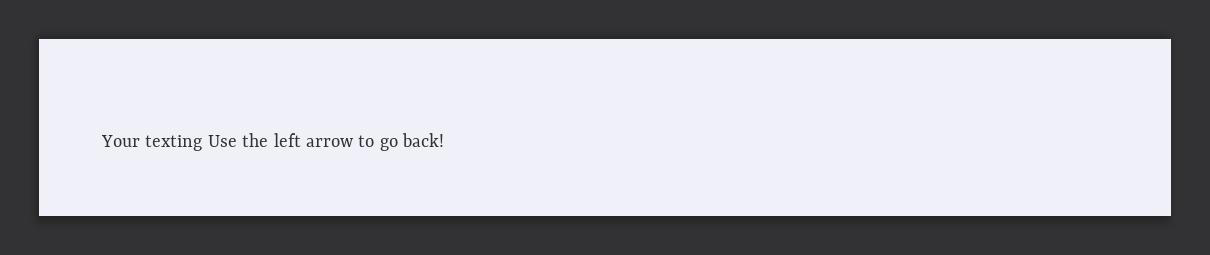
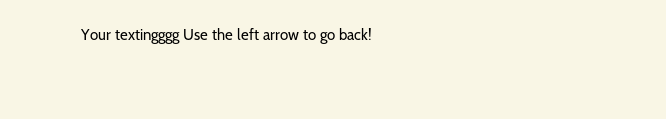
- Your texting Use the left arrow to go back!
+ Your textingggg Use the left arrow to go back!

